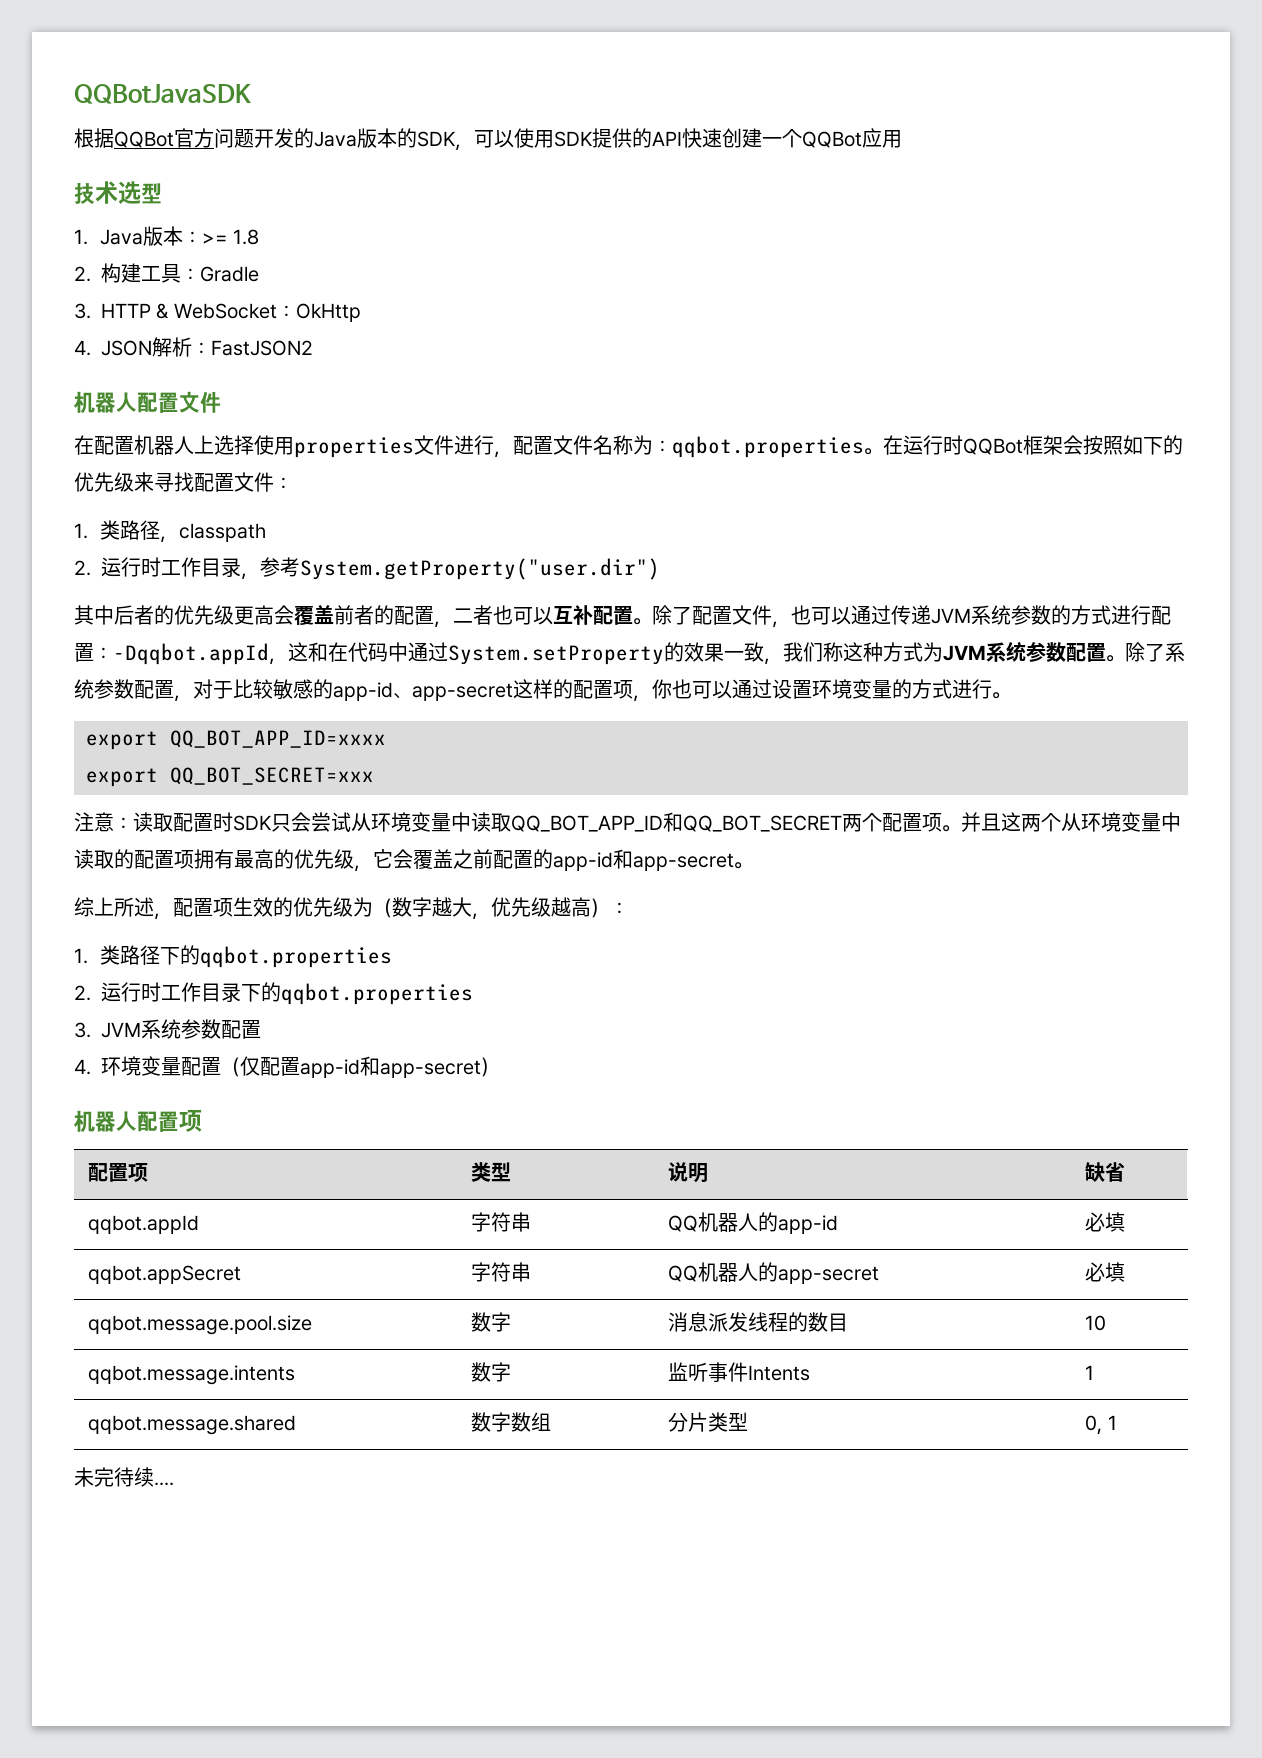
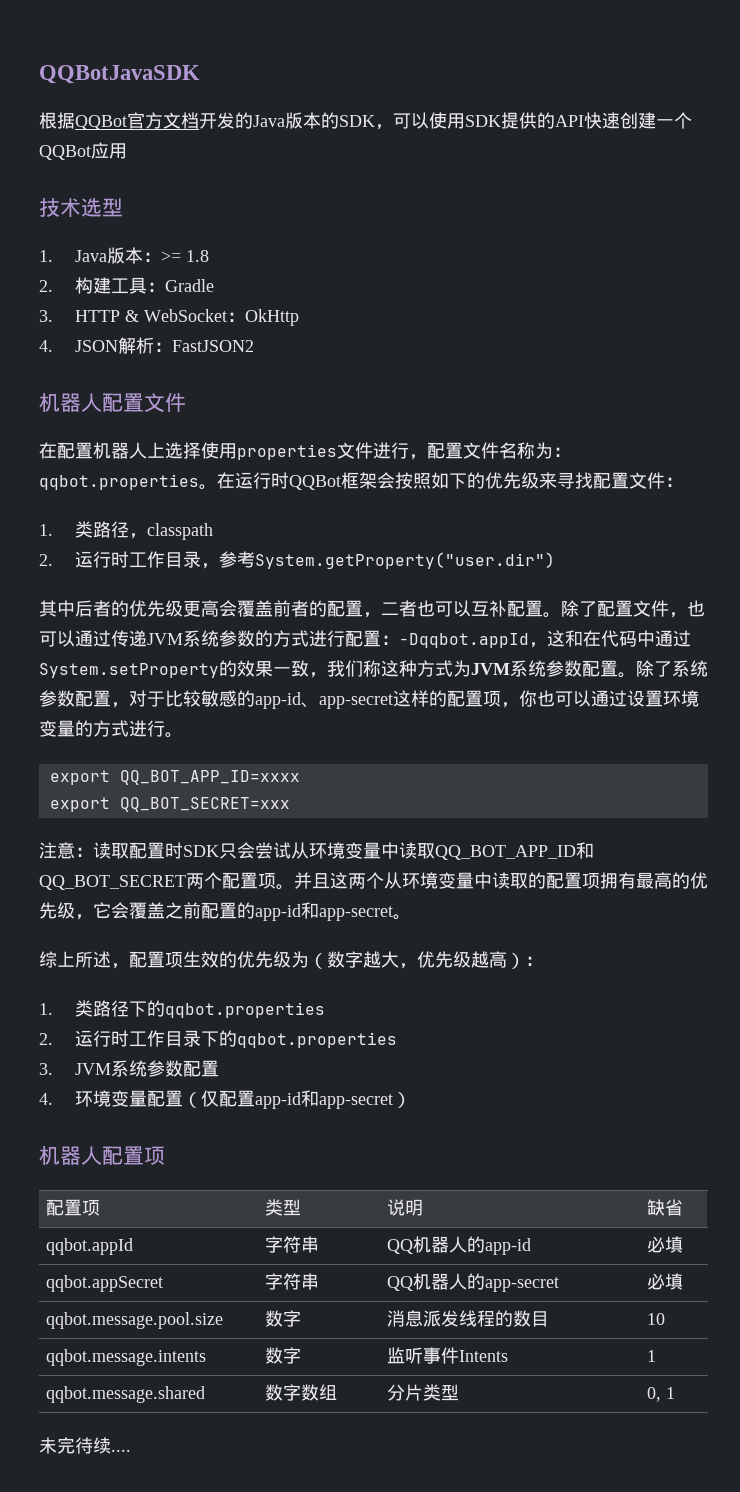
- 根据QQBot官方问题开发的Java版本的SDK，可以使用SDK提供的API快速创建一个QQBot应用
+ 根据QQBot官方文档开发的Java版本的SDK，可以使用SDK提供的API快速创建一个QQBot应用

